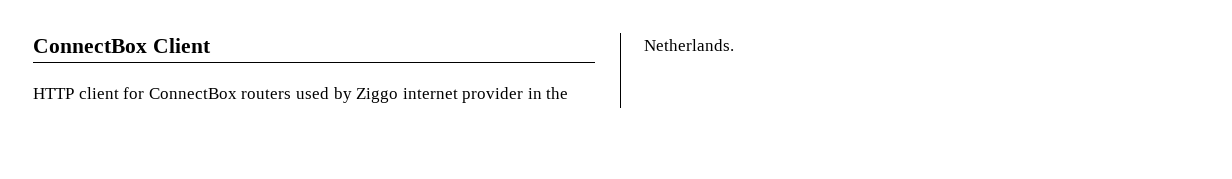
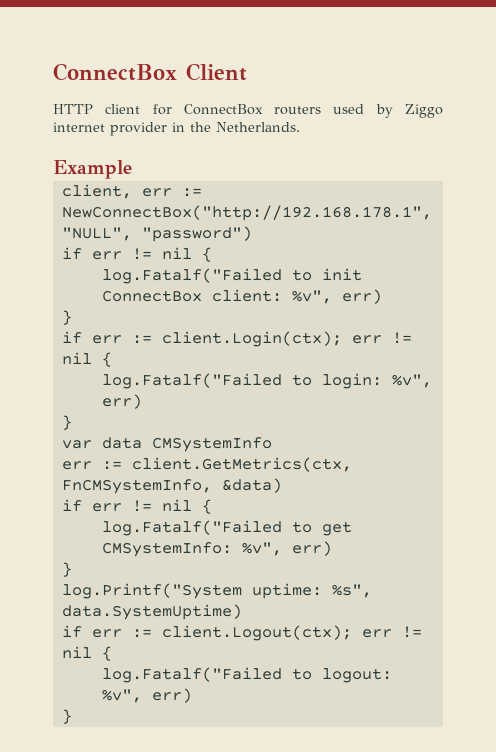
+ Example
+ client, err := NewConnectBox("http://192.168.178.1", "NULL", "password")
+ if err != nil {
+ log.Fatalf("Failed to init ConnectBox client: %v", err)
+ }
+ if err := client.Login(ctx); err != nil {
+ log.Fatalf("Failed to login: %v", err)
+ }
+ var data CMSystemInfo
+ err := client.GetMetrics(ctx, FnCMSystemInfo, &data)
+ if err != nil {
+ log.Fatalf("Failed to get CMSystemInfo: %v", err)
+ }
+ log.Printf("System uptime: %s", data.SystemUptime)
+ if err := client.Logout(ctx); err != nil {
+ log.Fatalf("Failed to logout: %v", err)
+ }

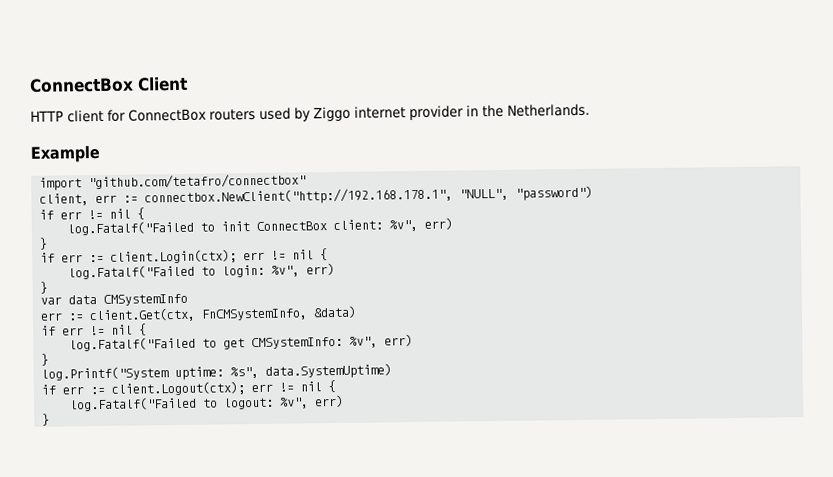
+ import "github.com/tetafro/connectbox"
- client, err := NewConnectBox("http://192.168.178.1", "NULL", "password")
+ client, err := connectbox.NewClient("http://192.168.178.1", "NULL", "password")
- err := client.GetMetrics(ctx, FnCMSystemInfo, &data)
+ err := client.Get(ctx, FnCMSystemInfo, &data)

